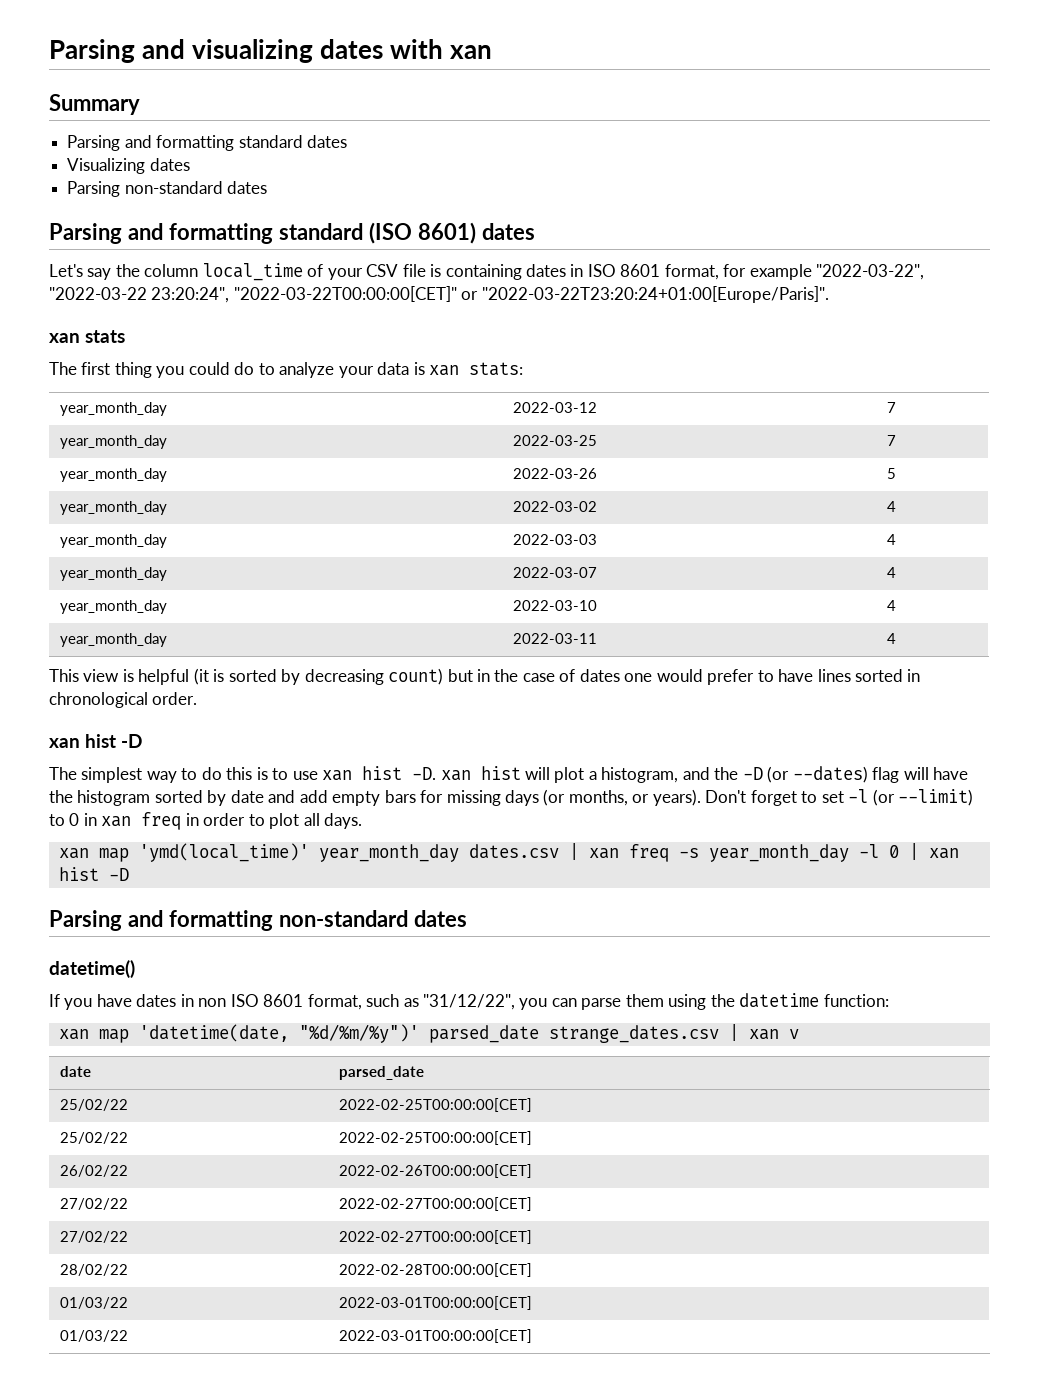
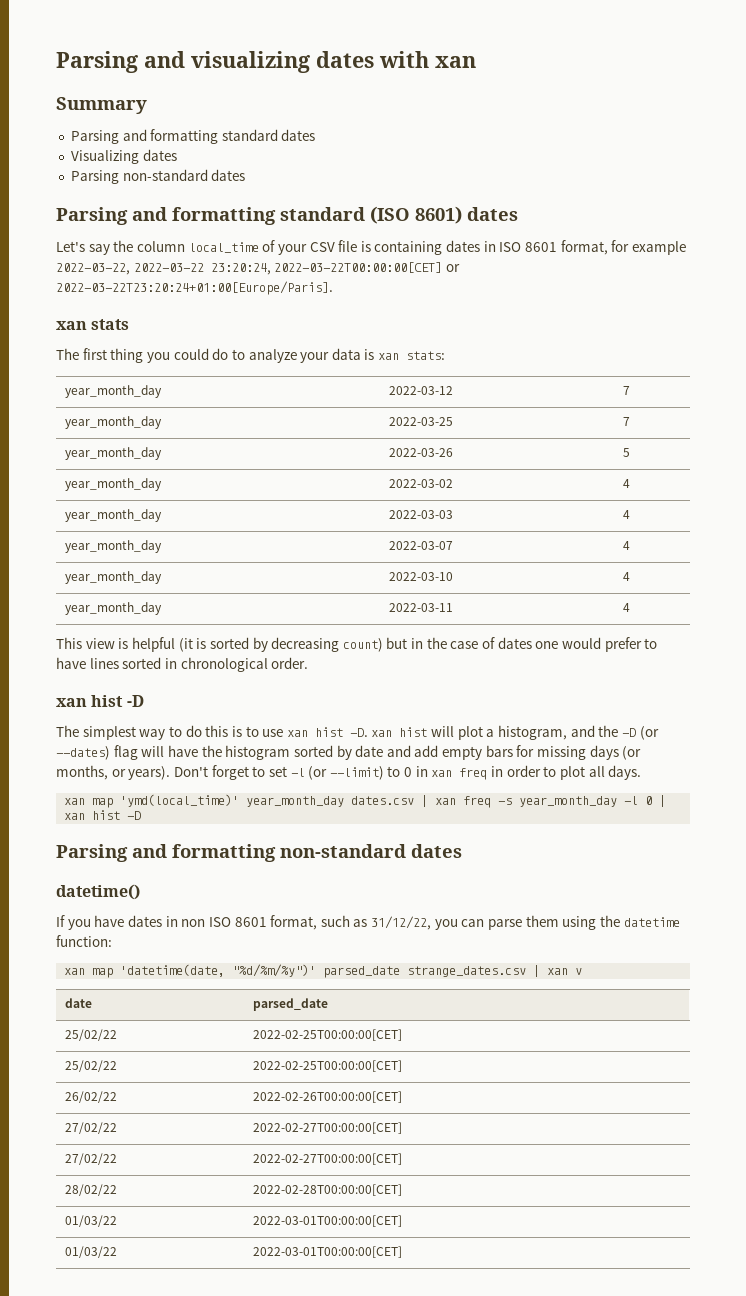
- Let's say the column local_time of your CSV file is containing dates in ISO 8601 format, for example "2022-03-22", "2022-03-22 23:20:24", "2022-03-22T00:00:00[CET]" or "2022-03-22T23:20:24+01:00[Europe/Paris]".
+ Let's say the column local_time of your CSV file is containing dates in ISO 8601 format, for example 2022-03-22, 2022-03-22 23:20:24, 2022-03-22T00:00:00[CET] or 2022-03-22T23:20:24+01:00[Europe/Paris].
- If you have dates in non ISO 8601 format, such as "31/12/22", you can parse them using the datetime function:
+ If you have dates in non ISO 8601 format, such as 31/12/22, you can parse them using the datetime function:

